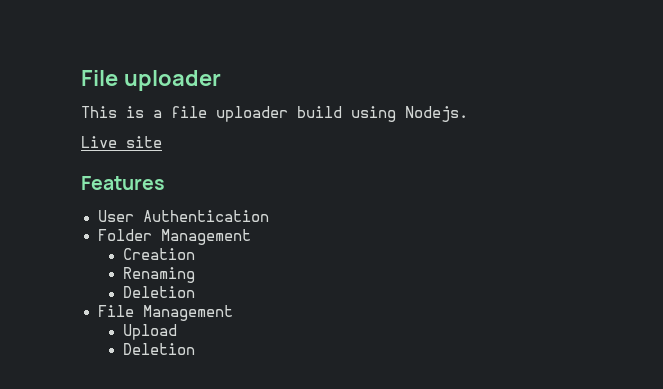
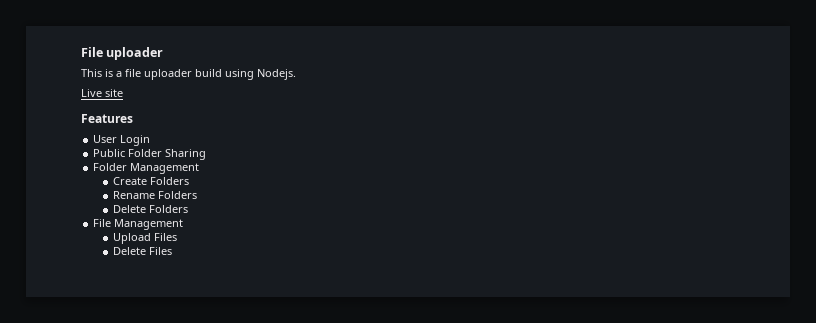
- User Authentication
+ User Login
+ Public Folder Sharing
  Folder Management
- Creation
- Renaming
- Deletion
+ Create Folders
+ Rename Folders
+ Delete Folders
- Upload
- Deletion
+ Upload Files
+ Delete Files

